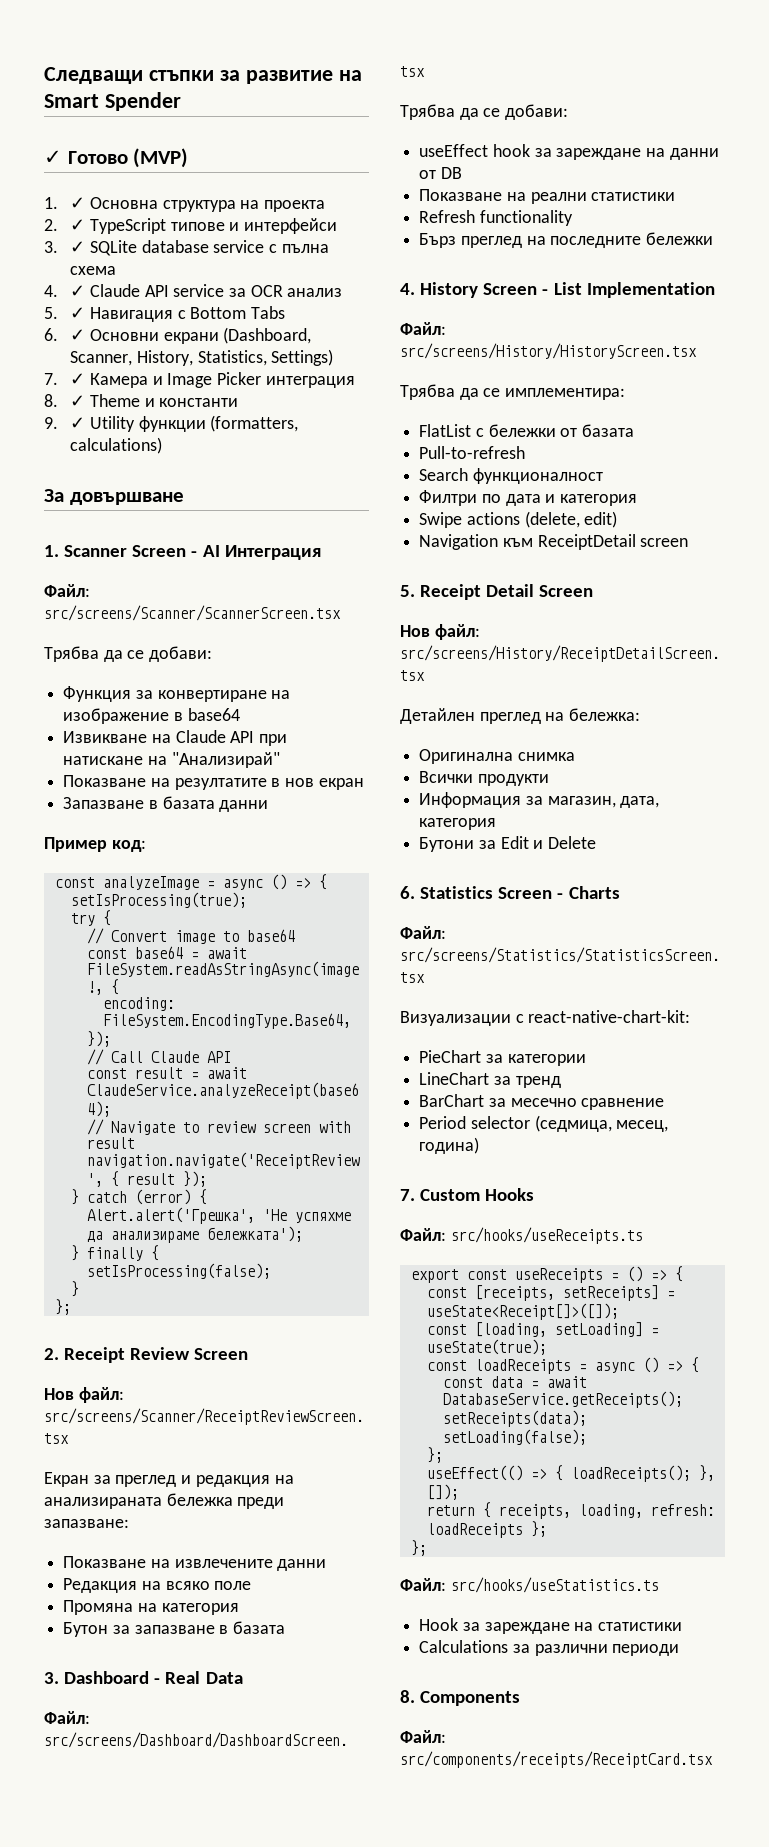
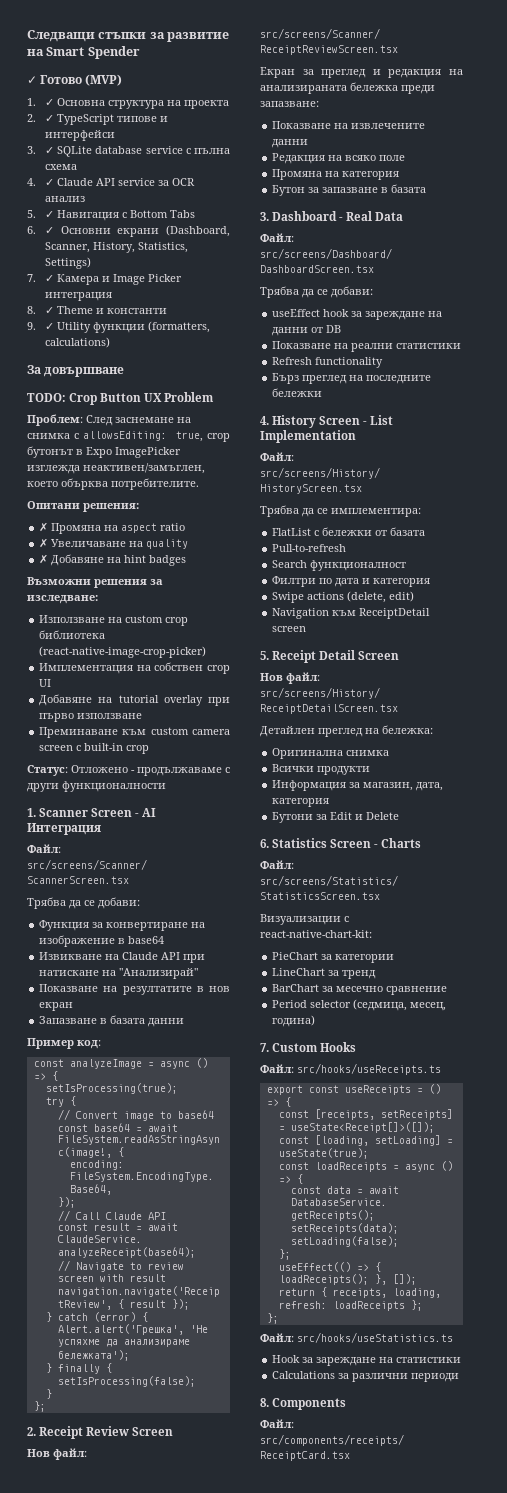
+ TODO: Crop Button UX Problem
+ Проблем: След заснемане на снимка с allowsEditing: true, crop бутонът в Expo ImagePicker изглежда неактивен/замъглен, което обърква потребителите.
+ Опитани решения:
+ ✗ Промяна на aspect ratio
+ ✗ Увеличаване на quality
+ ✗ Добавяне на hint badges
+ Възможни решения за изследване:
+ Използване на custom crop библиотека (react-native-image-crop-picker)
+ Имплементация на собствен crop UI
+ Добавяне на tutorial overlay при първо използване
+ Преминаване към custom camera screen с built-in crop
+ Статус: Отложено - продължаваме с други функционалности

